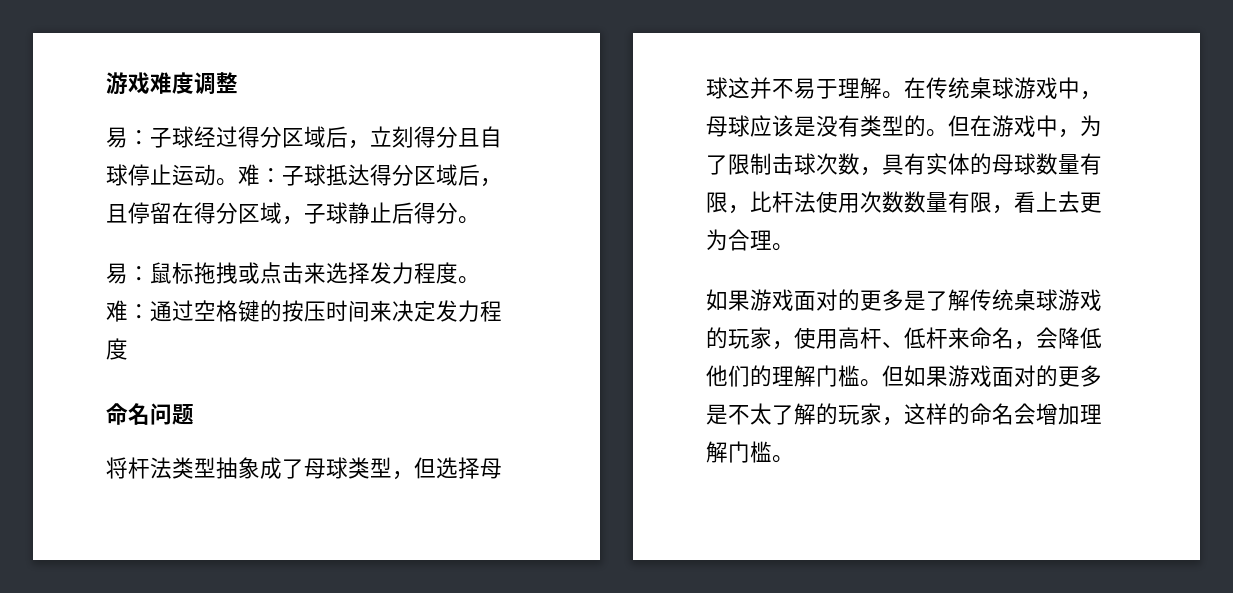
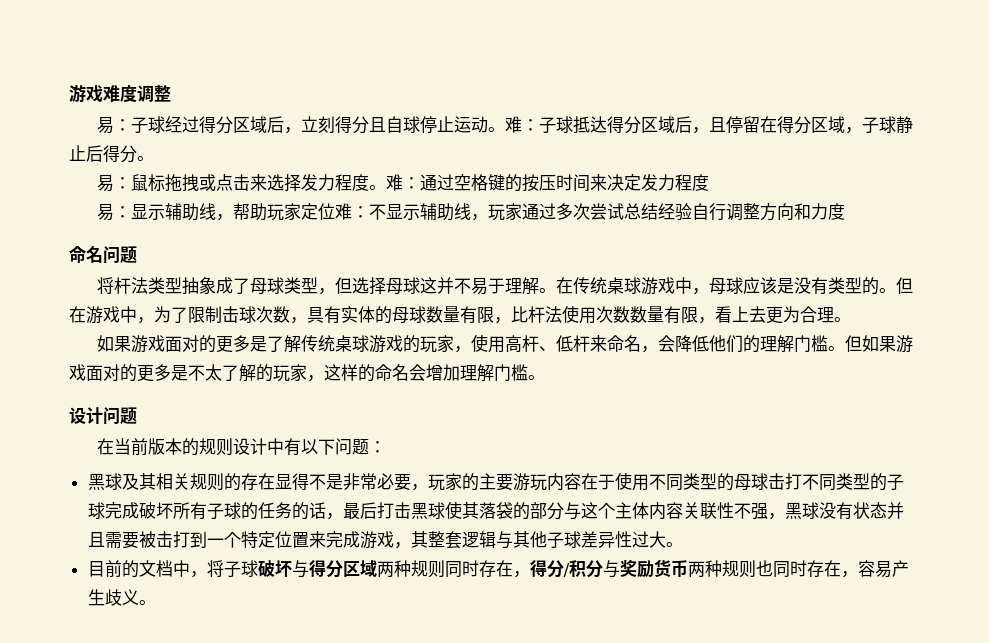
+ 易：显示辅助线，帮助玩家定位难：不显示辅助线，玩家通过多次尝试总结经验自行调整方向和力度
+ 设计问题
+ 在当前版本的规则设计中有以下问题：
+ 黑球及其相关规则的存在显得不是非常必要，玩家的主要游玩内容在于使用不同类型的母球击打不同类型的子球完成破坏所有子球的任务的话，最后打击黑球使其落袋的部分与这个主体内容关联性不强，黑球没有状态并且需要被击打到一个特定位置来完成游戏，其整套逻辑与其他子球差异性过大。
+ 目前的文档中，将子球破坏与得分区域两种规则同时存在，得分/积分与奖励货币两种规则也同时存在，容易产生歧义。

